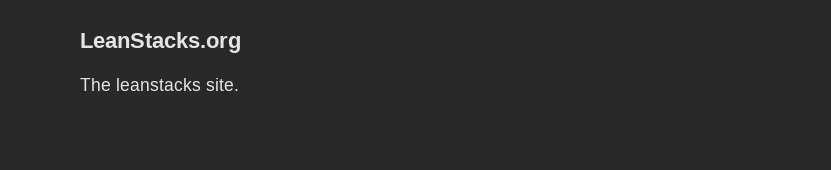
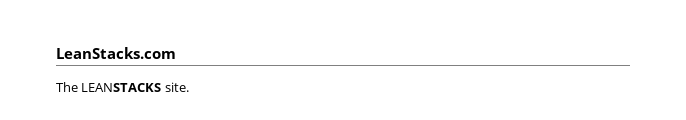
- LeanStacks.org
+ LeanStacks.com
- The leanstacks site.
+ The LEANSTACKS site.

